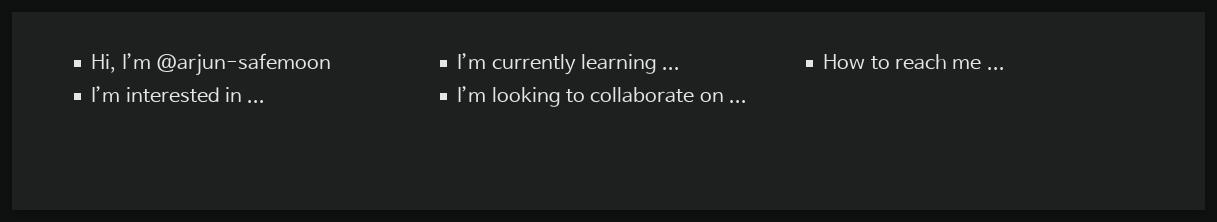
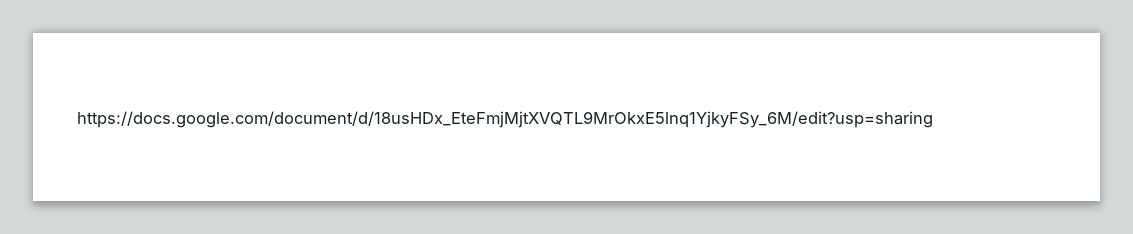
- Hi, I’m @arjun-safemoon
- I’m interested in ...
- I’m currently learning ...
- I’m looking to collaborate on ...
- How to reach me ...
+ https://docs.google.com/document/d/18usHDx_EteFmjMjtXVQTL9MrOkxE5lnq1YjkyFSy_6M/edit?usp=sharing

